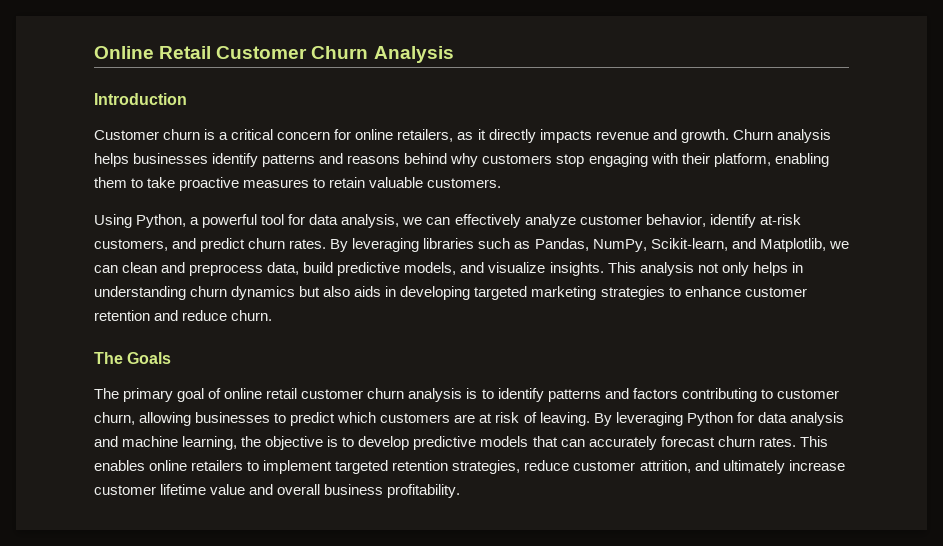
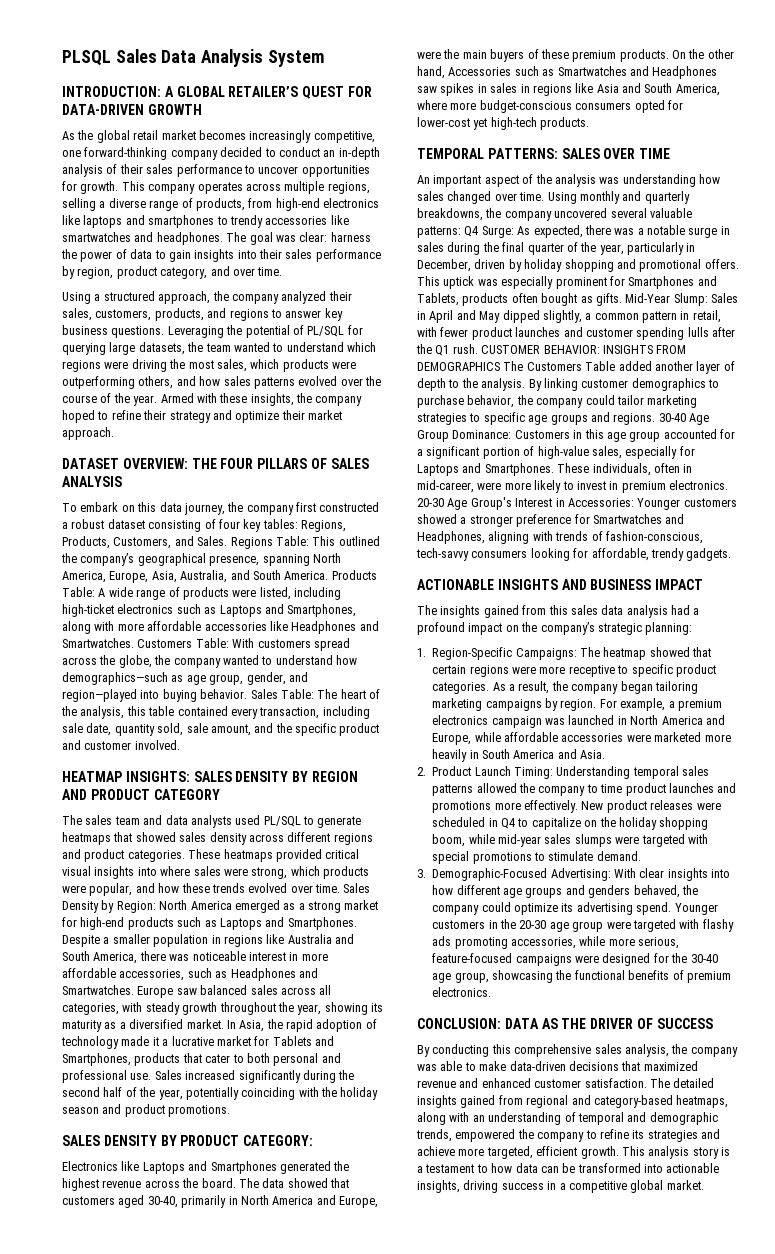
- Online Retail Customer Churn Analysis
- Introduction
- Customer churn is a critical concern for online retailers, as it directly impacts revenue and growth. Churn analysis helps businesses identify patterns and reasons behind why customers stop engaging with their platform, enabling them to take proactive measures to retain valuable customers.
- Using Python, a powerful tool for data analysis, we can effectively analyze customer behavior, identify at-risk customers, and predict churn rates. By leveraging libraries such as Pandas, NumPy, Scikit-learn, and Matplotlib, we can clean and preprocess data, build predictive models, and visualize insights. This analysis not only helps in understanding churn dynamics but also aids in developing targeted marketing strategies to enhance customer retention and reduce churn.
- The Goals
- The primary goal of online retail customer churn analysis is to identify patterns and factors contributing to customer churn, allowing businesses to predict which customers are at risk of leaving. By leveraging Python for data analysis and machine learning, the objective is to develop predictive models that can accurately forecast churn rates. This enables online retailers to implement targeted retention strategies, reduce customer attrition, and ultimately increase customer lifetime value and overall business profitability.
+ PLSQL Sales Data Analysis System
+ INTRODUCTION: A GLOBAL RETAILER’S QUEST FOR DATA-DRIVEN GROWTH
+ As the global retail market becomes increasingly competitive, one forward-thinking company decided to conduct an in-depth analysis of their sales performance to uncover opportunities for growth. This company operates across multiple regions, selling a diverse range of products, from high-end electronics like laptops and smartphones to trendy accessories like smartwatches and headphones. The goal was clear: harness the power of data to gain insights into their sales performance by region, product category, and over time.
+ Using a structured approach, the company analyzed their sales, customers, products, and regions to answer key business questions. Leveraging the potential of PL/SQL for querying large datasets, the team wanted to understand which regions were driving the most sales, which products were outperforming others, and how sales patterns evolved over the course of the year. Armed with these insights, the company hoped to refine their strategy and optimize their market approach.
+ DATASET OVERVIEW: THE FOUR PILLARS OF SALES ANALYSIS
+ To embark on this data journey, the company first constructed a robust dataset consisting of four key tables: Regions, Products, Customers, and Sales. Regions Table: This outlined the company’s geographical presence, spanning North America, Europe, Asia, Australia, and South America. Products Table: A wide range of products were listed, including high-ticket electronics such as Laptops and Smartphones, along with more affordable accessories like Headphones and Smartwatches. Customers Table: With customers spread across the globe, the company wanted to understand how demographics—such as age group, gender, and region—played into buying behavior. Sales Table: The heart of the analysis, this table contained every transaction, including sale date, quantity sold, sale amount, and the specific product and customer involved.
+ HEATMAP INSIGHTS: SALES DENSITY BY REGION AND PRODUCT CATEGORY
+ The sales team and data analysts used PL/SQL to generate heatmaps that showed sales density across different regions and product categories. These heatmaps provided critical visual insights into where sales were strong, which products were popular, and how these trends evolved over time. Sales Density by Region: North America emerged as a strong market for high-end products such as Laptops and Smartphones. Despite a smaller population in regions like Australia and South America, there was noticeable interest in more affordable accessories, such as Headphones and Smartwatches. Europe saw balanced sales across all categories, with steady growth throughout the year, showing its maturity as a diversified market. In Asia, the rapid adoption of technology made it a lucrative market for Tablets and Smartphones, products that cater to both personal and professional use. Sales increased significantly during the second half of the year, potentially coinciding with the holiday season and product promotions.
+ SALES DENSITY BY PRODUCT CATEGORY:
+ Electronics like Laptops and Smartphones generated the highest revenue across the board. The data showed that customers aged 30-40, primarily in North America and Europe, were the main buyers of these premium products. On the other hand, Accessories such as Smartwatches and Headphones saw spikes in sales in regions like Asia and South America, where more budget-conscious consumers opted for lower-cost yet high-tech products.
+ TEMPORAL PATTERNS: SALES OVER TIME
+ An important aspect of the analysis was understanding how sales changed over time. Using monthly and quarterly breakdowns, the company uncovered several valuable patterns: Q4 Surge: As expected, there was a notable surge in sales during the final quarter of the year, particularly in December, driven by holiday shopping and promotional offers. This uptick was especially prominent for Smartphones and Tablets, products often bought as gifts. Mid-Year Slump: Sales in April and May dipped slightly, a common pattern in retail, with fewer product launches and customer spending lulls after the Q1 rush. CUSTOMER BEHAVIOR: INSIGHTS FROM DEMOGRAPHICS The Customers Table added another layer of depth to the analysis. By linking customer demographics to purchase behavior, the company could tailor marketing strategies to specific age groups and regions. 30-40 Age Group Dominance: Customers in this age group accounted for a significant portion of high-value sales, especially for Laptops and Smartphones. These individuals, often in mid-career, were more likely to invest in premium electronics. 20-30 Age Group's Interest in Accessories: Younger customers showed a stronger preference for Smartwatches and Headphones, aligning with trends of fashion-conscious, tech-savvy consumers looking for affordable, trendy gadgets.
+ ACTIONABLE INSIGHTS AND BUSINESS IMPACT
+ The insights gained from this sales data analysis had a profound impact on the company’s strategic planning:
+ 1. Region-Specific Campaigns: The heatmap showed that certain regions were more receptive to specific product categories. As a result, the company began tailoring marketing campaigns by region. For example, a premium electronics campaign was launched in North America and Europe, while affordable accessories were marketed more heavily in South America and Asia.
+ 2. Product Launch Timing: Understanding temporal sales patterns allowed the company to time product launches and promotions more effectively. New product releases were scheduled in Q4 to capitalize on the holiday shopping boom, while mid-year sales slumps were targeted with special promotions to stimulate demand.
+ 3. Demographic-Focused Advertising: With clear insights into how different age groups and genders behaved, the company could optimize its advertising spend. Younger customers in the 20-30 age group were targeted with flashy ads promoting accessories, while more serious, feature-focused campaigns were designed for the 30-40 age group, showcasing the functional benefits of premium electronics.
+ CONCLUSION: DATA AS THE DRIVER OF SUCCESS
+ By conducting this comprehensive sales analysis, the company was able to make data-driven decisions that maximized revenue and enhanced customer satisfaction. The detailed insights gained from regional and category-based heatmaps, along with an understanding of temporal and demographic trends, empowered the company to refine its strategies and achieve more targeted, efficient growth. This analysis story is a testament to how data can be transformed into actionable insights, driving success in a competitive global market.

